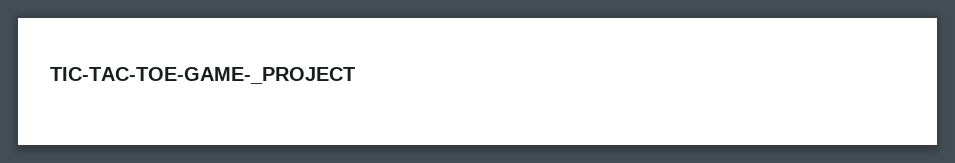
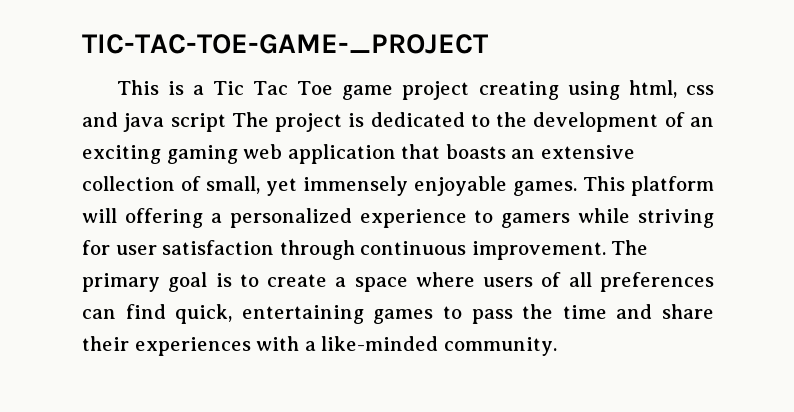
+ This is a Tic Tac Toe game project creating using html, css and java script The project is dedicated to the development of an exciting gaming web application that boasts an extensive collection of small, yet immensely enjoyable games. This platform will offering a personalized experience to gamers while striving for user satisfaction through continuous improvement. The primary goal is to create a space where users of all preferences can find quick, entertaining games to pass the time and share their experiences with a like-minded community.

